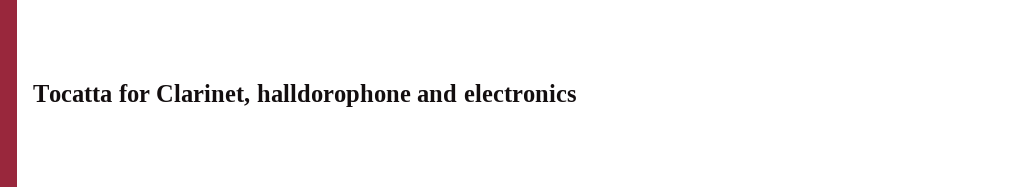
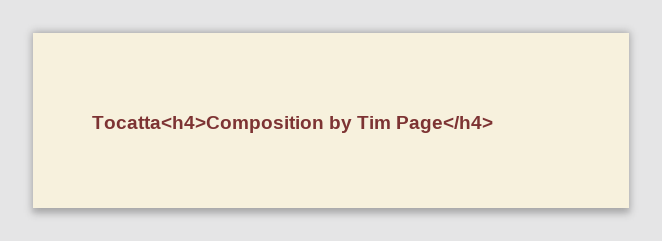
- Tocatta for Clarinet, halldorophone and electronics
+ Tocatta<h4>Composition by Tim Page</h4>

